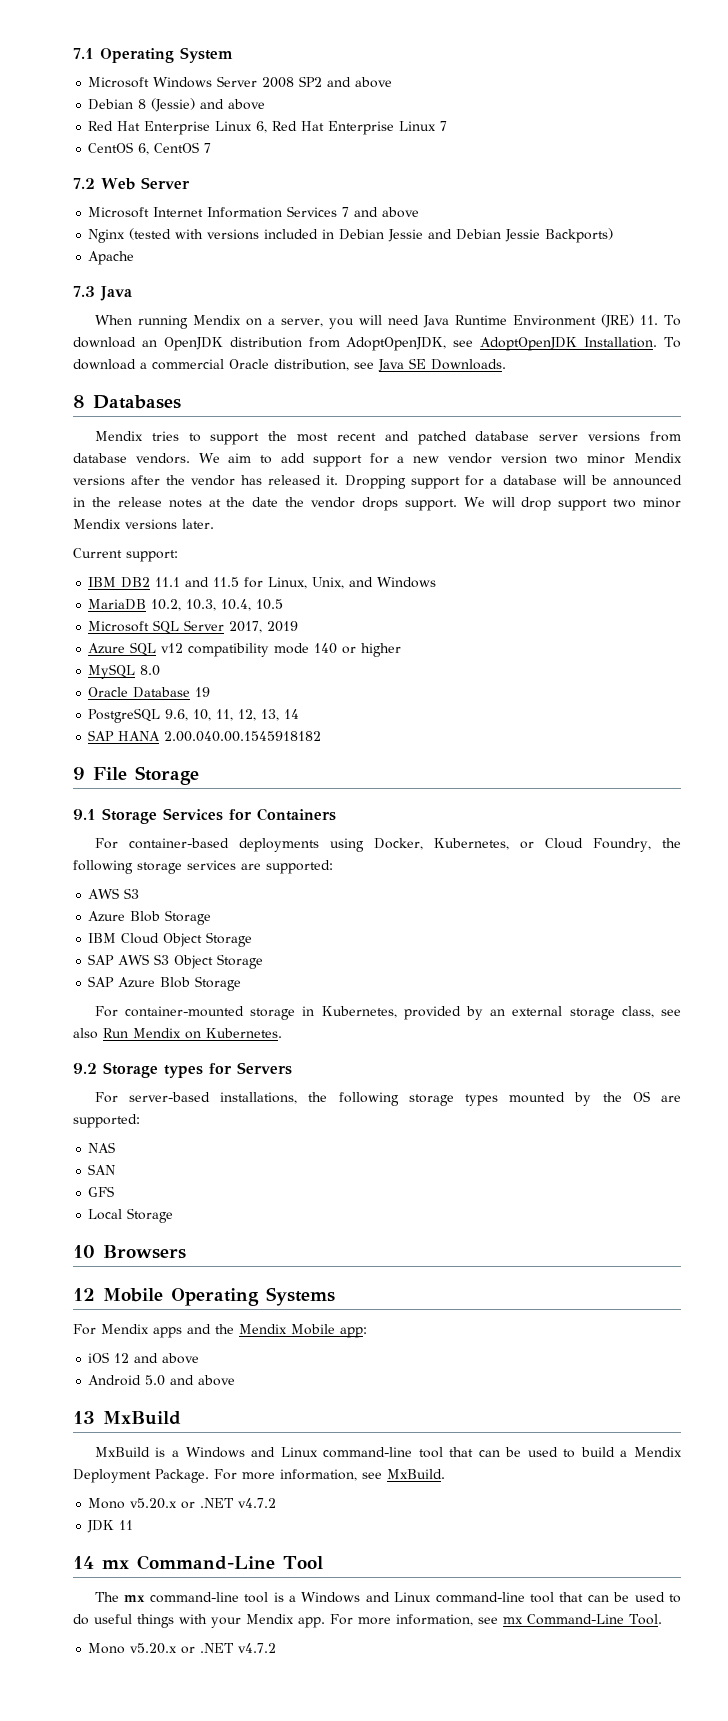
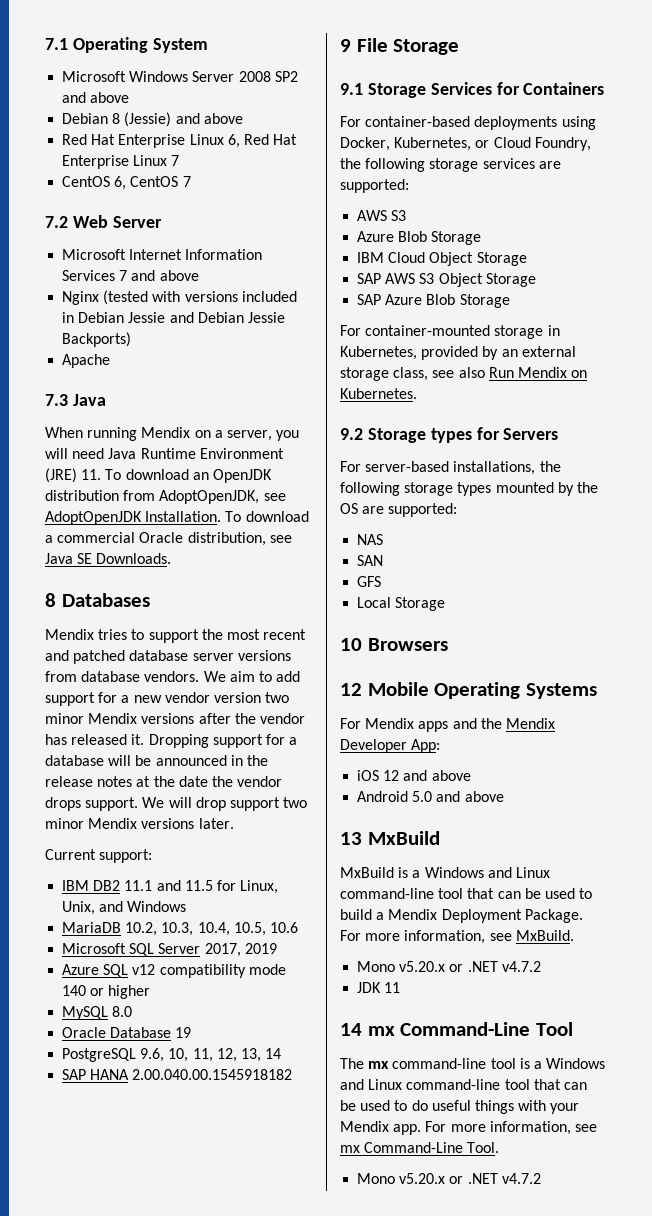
- MariaDB 10.2, 10.3, 10.4, 10.5
+ MariaDB 10.2, 10.3, 10.4, 10.5, 10.6
- For Mendix apps and the Mendix Mobile app:
+ For Mendix apps and the Mendix Developer App:

